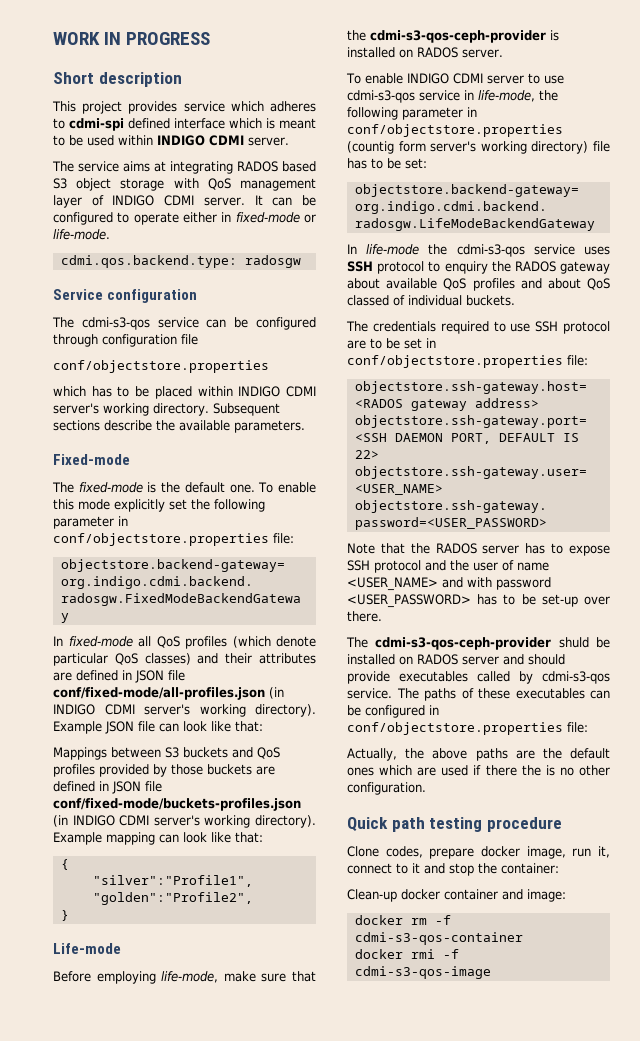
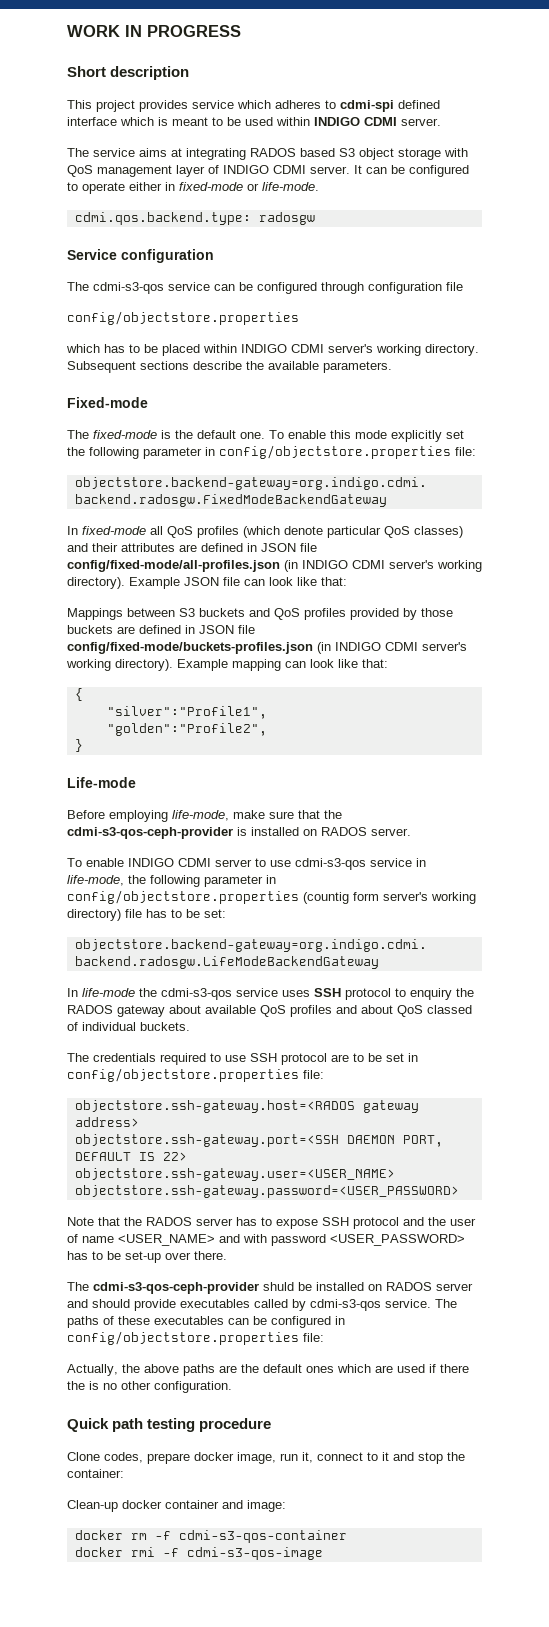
  The cdmi-s3-qos service can be configured through configuration file
- conf/objectstore.properties
+ config/objectstore.properties
- To enable this mode explicitly set the following parameter in conf/objectstore.properties file:
+ To enable this mode explicitly set the following parameter in config/objectstore.properties file:
- In fixed-mode all QoS profiles (which denote particular QoS classes) and their attributes are defined in JSON file conf/fixed-mode/all-profiles.json (in INDIGO CDMI server's working directory).
+ In fixed-mode all QoS profiles (which denote particular QoS classes) and their attributes are defined in JSON file config/fixed-mode/all-profiles.json (in INDIGO CDMI server's working directory).
- Mappings between S3 buckets and QoS profiles provided by those buckets are defined in JSON file conf/fixed-mode/buckets-profiles.json (in INDIGO CDMI server's working directory).
+ Mappings between S3 buckets and QoS profiles provided by those buckets are defined in JSON file config/fixed-mode/buckets-profiles.json (in INDIGO CDMI server's working directory).
- To enable INDIGO CDMI server to use cdmi-s3-qos service in life-mode, the following parameter in conf/objectstore.properties (countig form server's working directory) file has to be set:
+ To enable INDIGO CDMI server to use cdmi-s3-qos service in life-mode, the following parameter in config/objectstore.properties (countig form server's working directory) file has to be set:
- The credentials required to use SSH protocol are to be set in conf/objectstore.properties file:
+ The credentials required to use SSH protocol are to be set in config/objectstore.properties file:
- The paths of these executables can be configured in conf/objectstore.properties file:
+ The paths of these executables can be configured in config/objectstore.properties file:

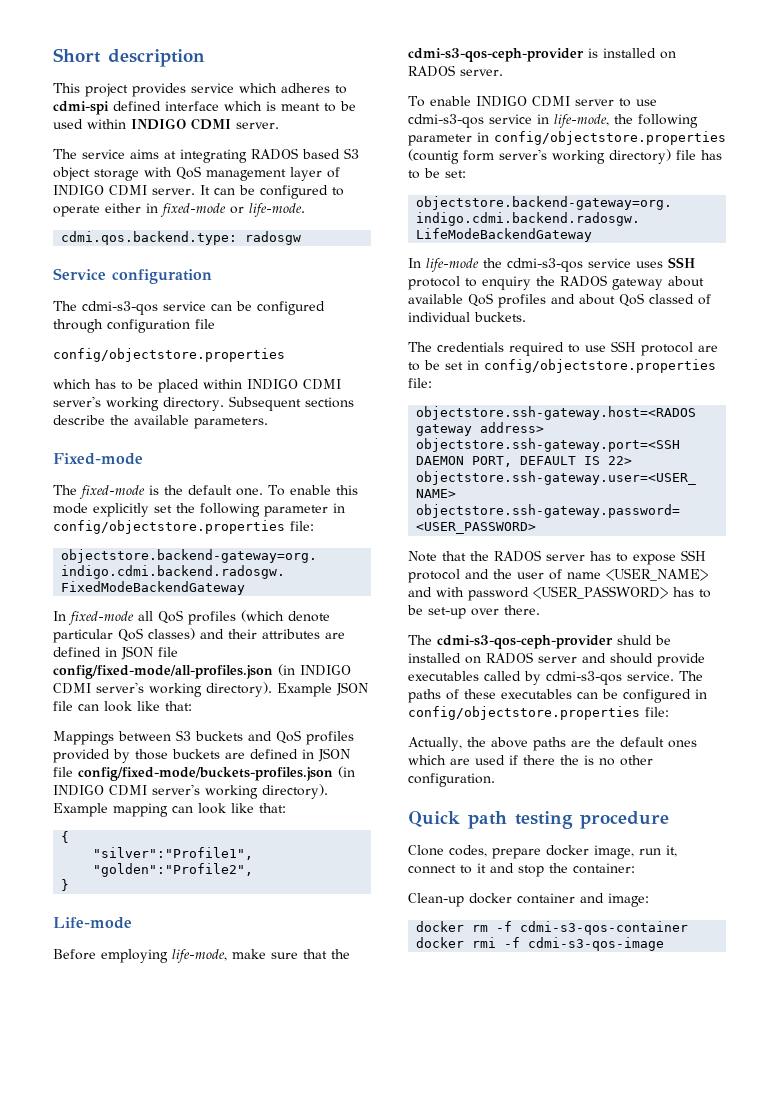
- WORK IN PROGRESS

